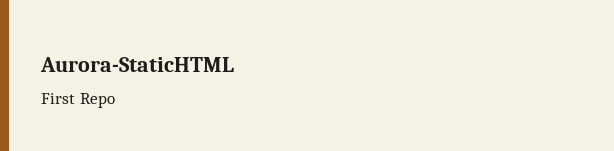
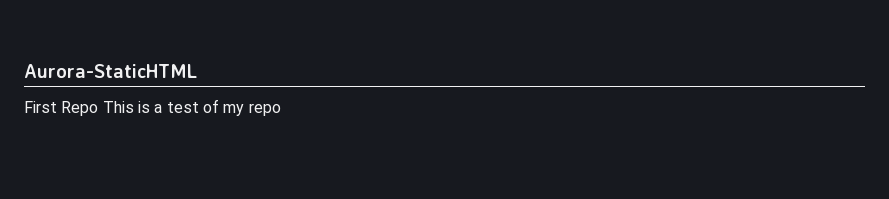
- First Repo
+ First Repo This is a test of my repo

